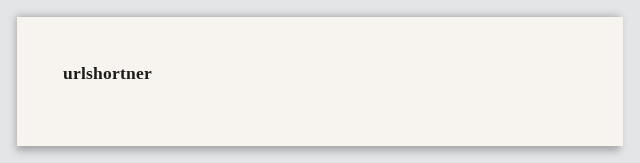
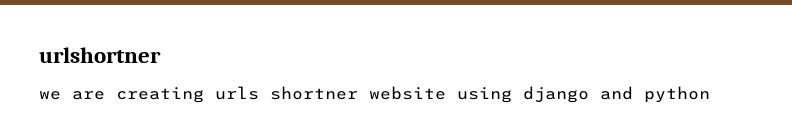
+ we are creating urls shortner website using django and python

